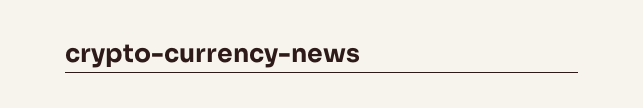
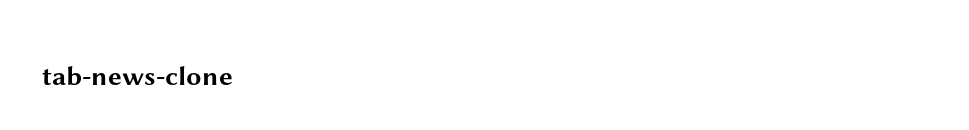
- crypto-currency-news
+ tab-news-clone

